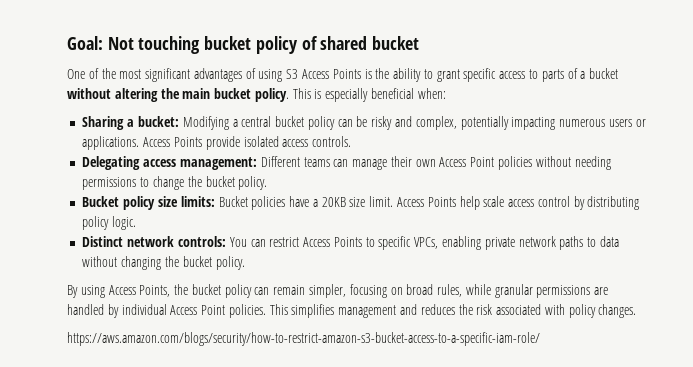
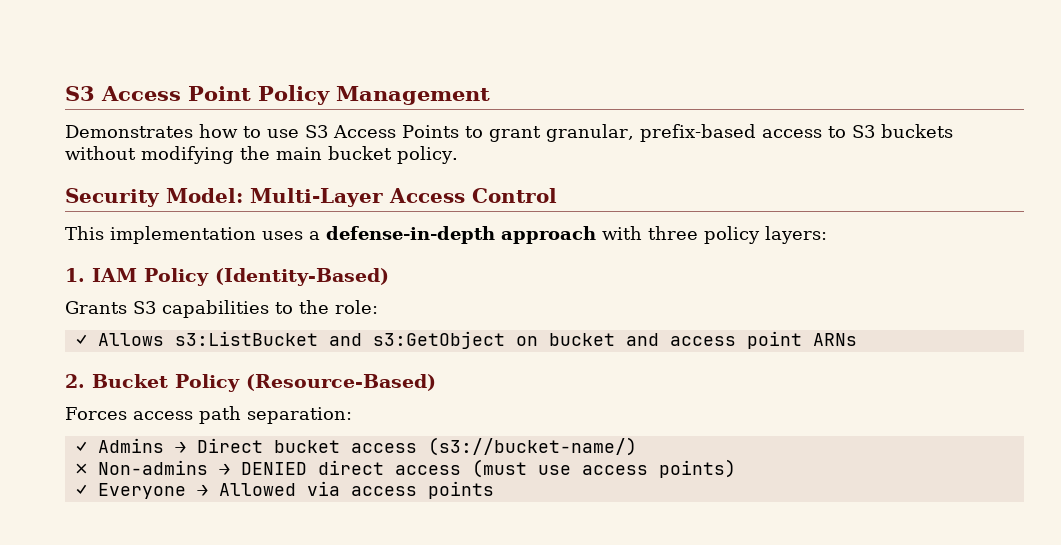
- Goal: Not touching bucket policy of shared bucket
- One of the most significant advantages of using S3 Access Points is the ability to grant specific access to parts of a bucket without altering the main bucket policy. This is especially beneficial when:
- Sharing a bucket: Modifying a central bucket policy can be risky and complex, potentially impacting numerous users or applications. Access Points provide isolated access controls.
- Delegating access management: Different teams can manage their own Access Point policies without needing permissions to change the bucket policy.
- Bucket policy size limits: Bucket policies have a 20KB size limit. Access Points help scale access control by distributing policy logic.
- Distinct network controls: You can restrict Access Points to specific VPCs, enabling private network paths to data without changing the bucket policy.
- By using Access Points, the bucket policy can remain simpler, focusing on broad rules, while granular permissions are handled by individual Access Point policies. This simplifies management and reduces the risk associated with policy changes.
- https://aws.amazon.com/blogs/security/how-to-restrict-amazon-s3-bucket-access-to-a-specific-iam-role/
+ S3 Access Point Policy Management
+ Demonstrates how to use S3 Access Points to grant granular, prefix-based access to S3 buckets without modifying the main bucket policy.
+ Security Model: Multi-Layer Access Control
+ This implementation uses a defense-in-depth approach with three policy layers:
+ 1. IAM Policy (Identity-Based)
+ Grants S3 capabilities to the role:
+ ✓ Allows s3:ListBucket and s3:GetObject on bucket and access point ARNs
+ 2. Bucket Policy (Resource-Based)
+ Forces access path separation:
+ ✓ Admins → Direct bucket access (s3://bucket-name/)
+ ✗ Non-admins → DENIED direct access (must use access points)
+ ✓ Everyone → Allowed via access points

